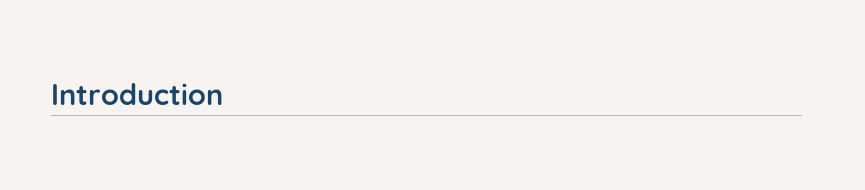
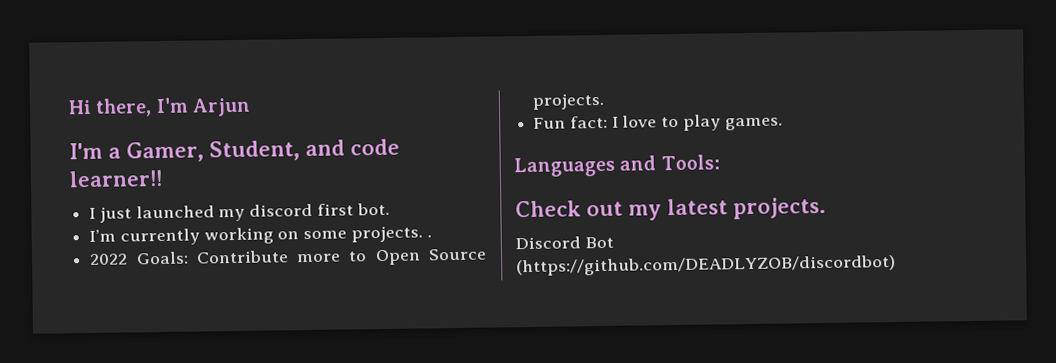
- Introduction
+ Hi there, I'm Arjun
+ I'm a Gamer, Student, and code learner!!
+ I just launched my discord first bot.
+ I’m currently working on some projects. .
+ 2022 Goals: Contribute more to Open Source projects.
+ Fun fact: I love to play games.
+ Languages and Tools:
+ Check out my latest projects.
+ Discord Bot (https://github.com/DEADLYZOB/discordbot)

